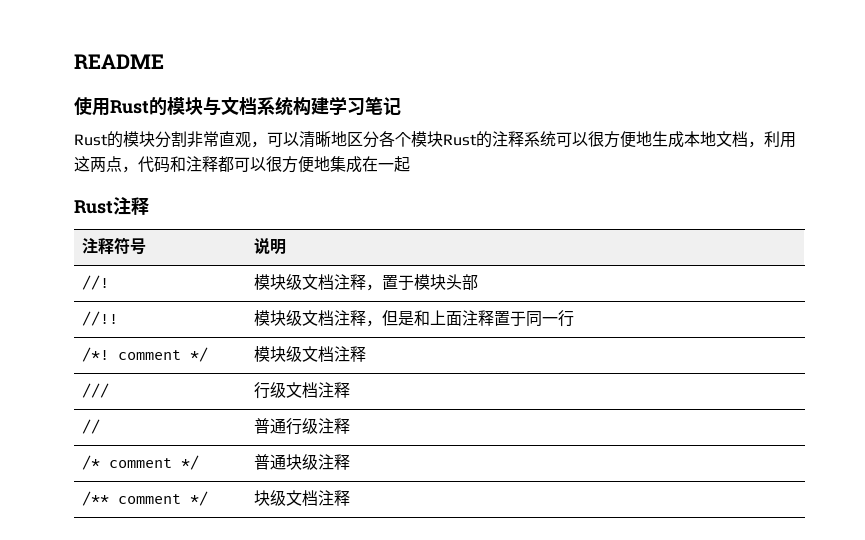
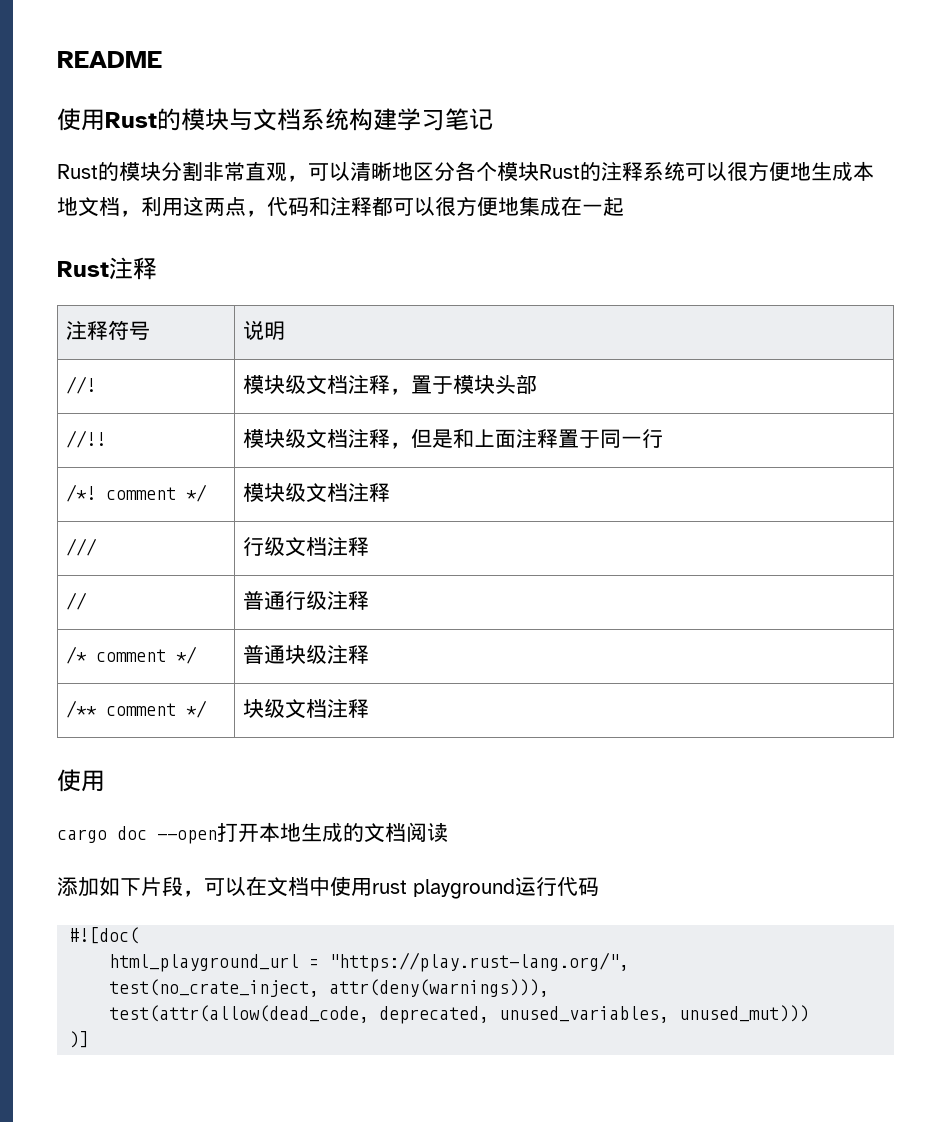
  /** comment */ | 块级文档注释
+ 使用
+ cargo doc --open打开本地生成的文档阅读
+ 添加如下片段，可以在文档中使用rust playground运行代码
+ #![doc(
+ html_playground_url = "https://play.rust-lang.org/",
+ test(no_crate_inject, attr(deny(warnings))),
+ test(attr(allow(dead_code, deprecated, unused_variables, unused_mut)))
+ )]

